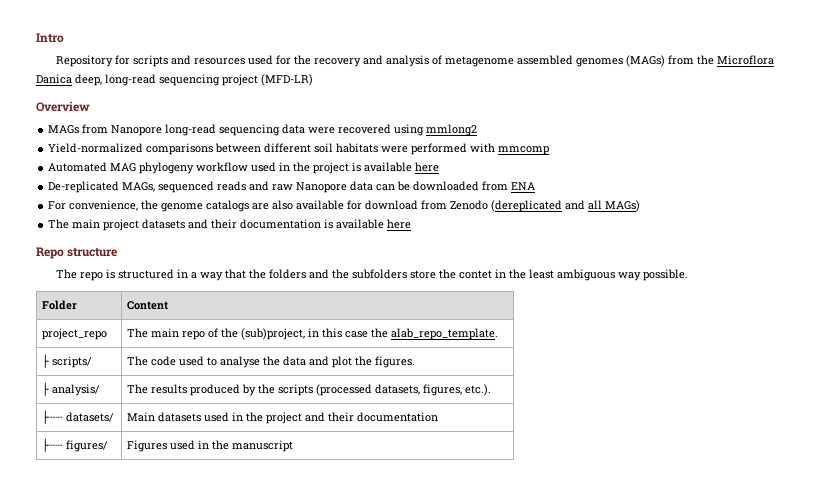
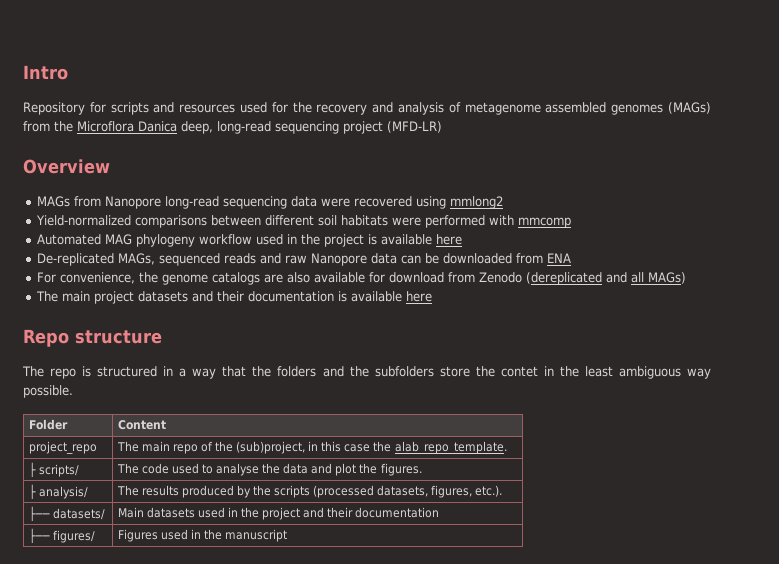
- ├┈┈ datasets/ | Main datasets used in the project and their documentation
+ ├── datasets/ | Main datasets used in the project and their documentation
- ├┈┈ figures/ | Figures used in the manuscript
+ ├── figures/ | Figures used in the manuscript

